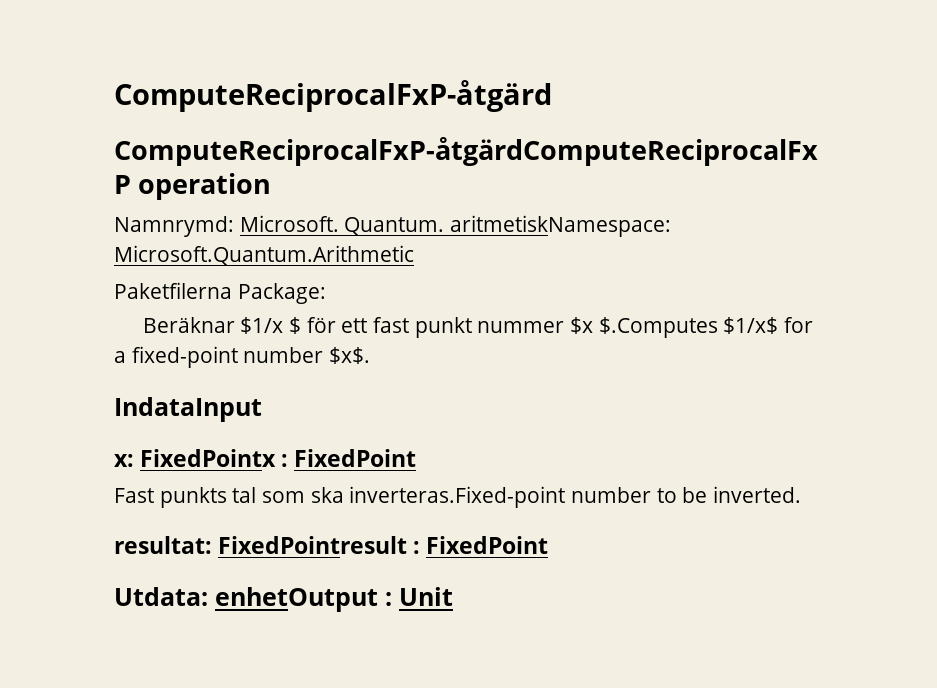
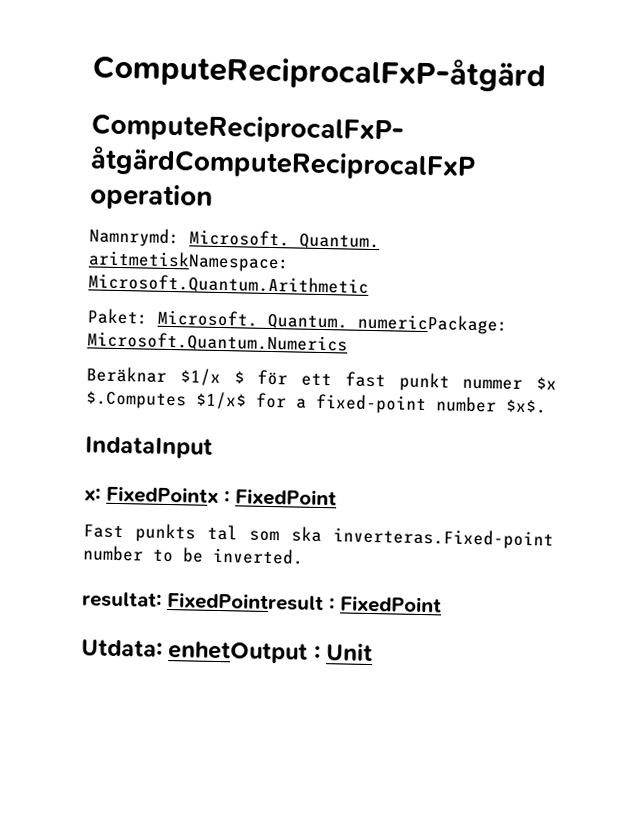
- Paketfilerna Package:
+ Paket: Microsoft. Quantum. numericPackage: Microsoft.Quantum.Numerics

